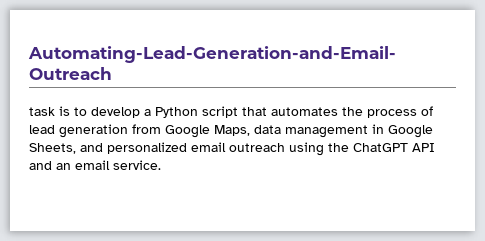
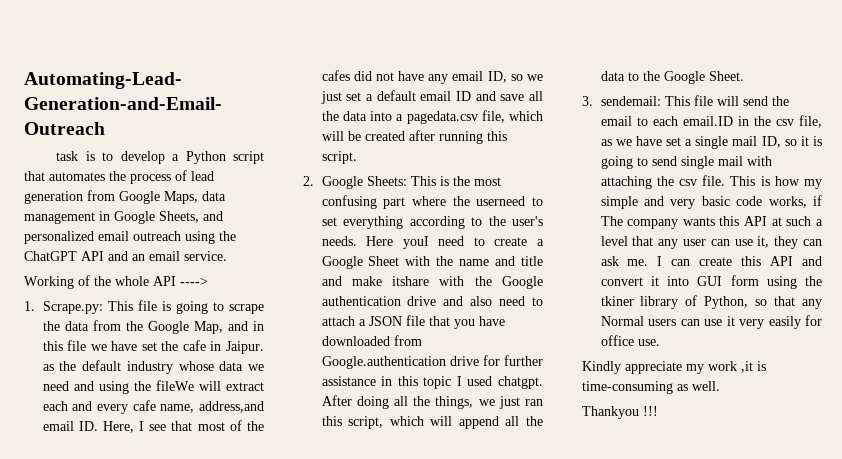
+ Working of the whole API ---->
+ 1. Scrape.py: This file is going to scrape the data from the Google Map, and in this file we have set the cafe in Jaipur. as the default industry whose data we need and using the fileWe will extract each and every cafe name, address,and email ID. Here, I see that most of the cafes did not have any email ID, so we just set a default email ID and save all the data into a pagedata.csv file, which will be created after running this script.
+ 2. Google Sheets: This is the most confusing part where the userneed to set everything according to the user's needs. Here youI need to create a Google Sheet with the name and title and make itshare with the Google authentication drive and also need to attach a JSON file that you have downloaded from Google.authentication drive for further assistance in this topic I used chatgpt. After doing all the things, we just ran this script, which will append all the data to the Google Sheet.
+ 3. sendemail: This file will send the email to each email.ID in the csv file, as we have set a single mail ID, so it is going to send single mail with attaching the csv file. This is how my simple and very basic code works, if The company wants this API at such a level that any user can use it, they can ask me. I can create this API and convert it into GUI form using the tkiner library of Python, so that any Normal users can use it very easily for office use.
+ Kindly appreciate my work ,it is time-consuming as well.
+ Thankyou !!!

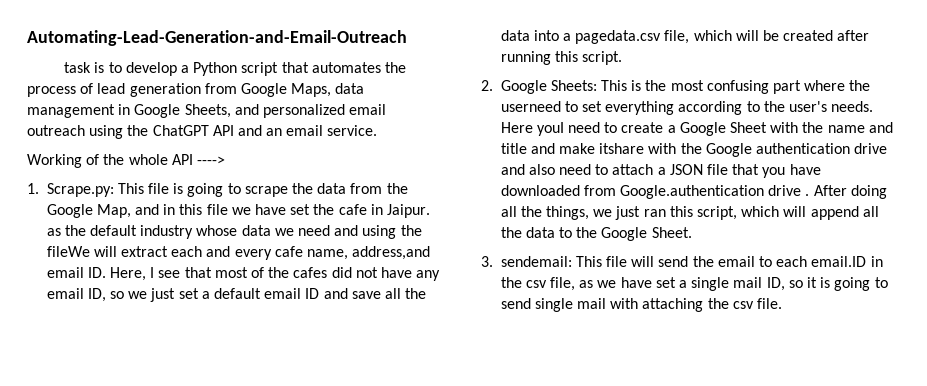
- Here youI need to create a Google Sheet with the name and title and make itshare with the Google authentication drive and also need to attach a JSON file that you have downloaded from Google.authentication drive for further assistance in this topic I used chatgpt.
+ Here youI need to create a Google Sheet with the name and title and make itshare with the Google authentication drive and also need to attach a JSON file that you have downloaded from Google.authentication drive .
- This is how my simple and very basic code works, if The company wants this API at such a level that any user can use it, they can ask me. I can create this API and convert it into GUI form using the tkiner library of Python, so that any Normal users can use it very easily for office use.
- Kindly appreciate my work ,it is time-consuming as well.
- Thankyou !!!

